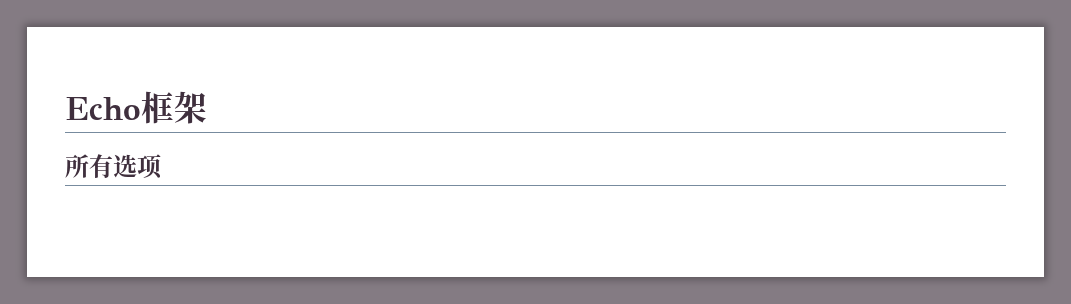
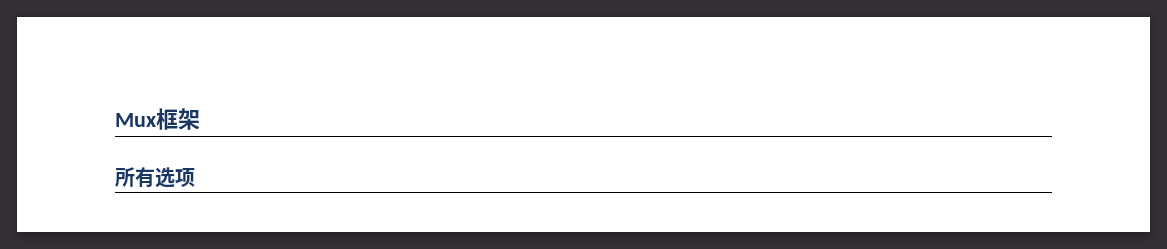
- Echo框架
+ Mux框架

